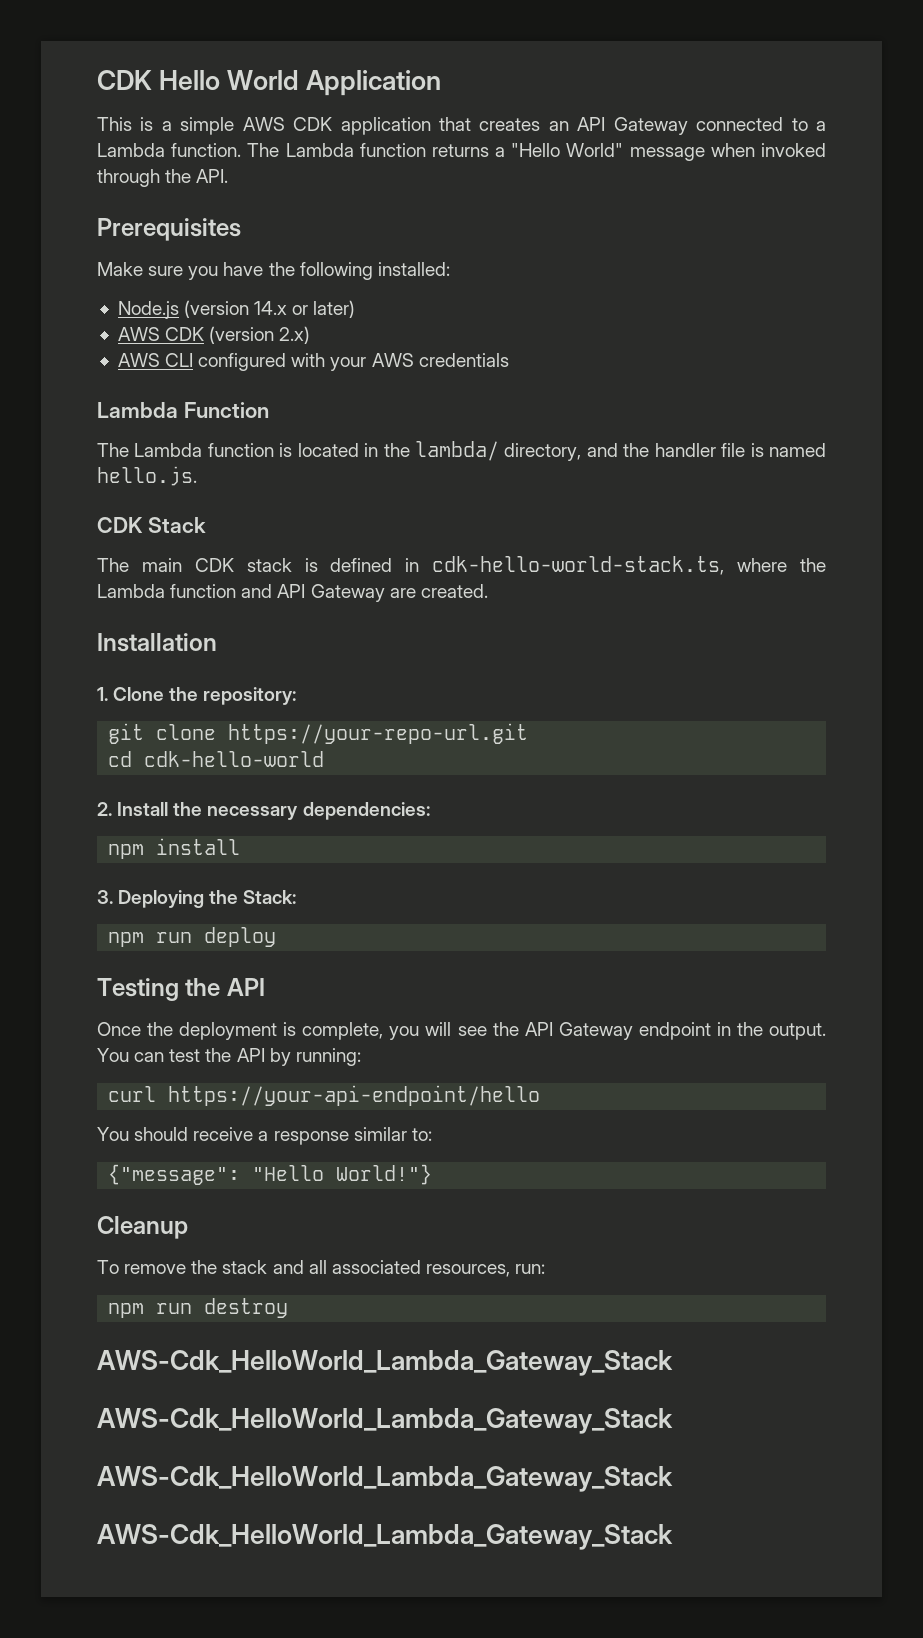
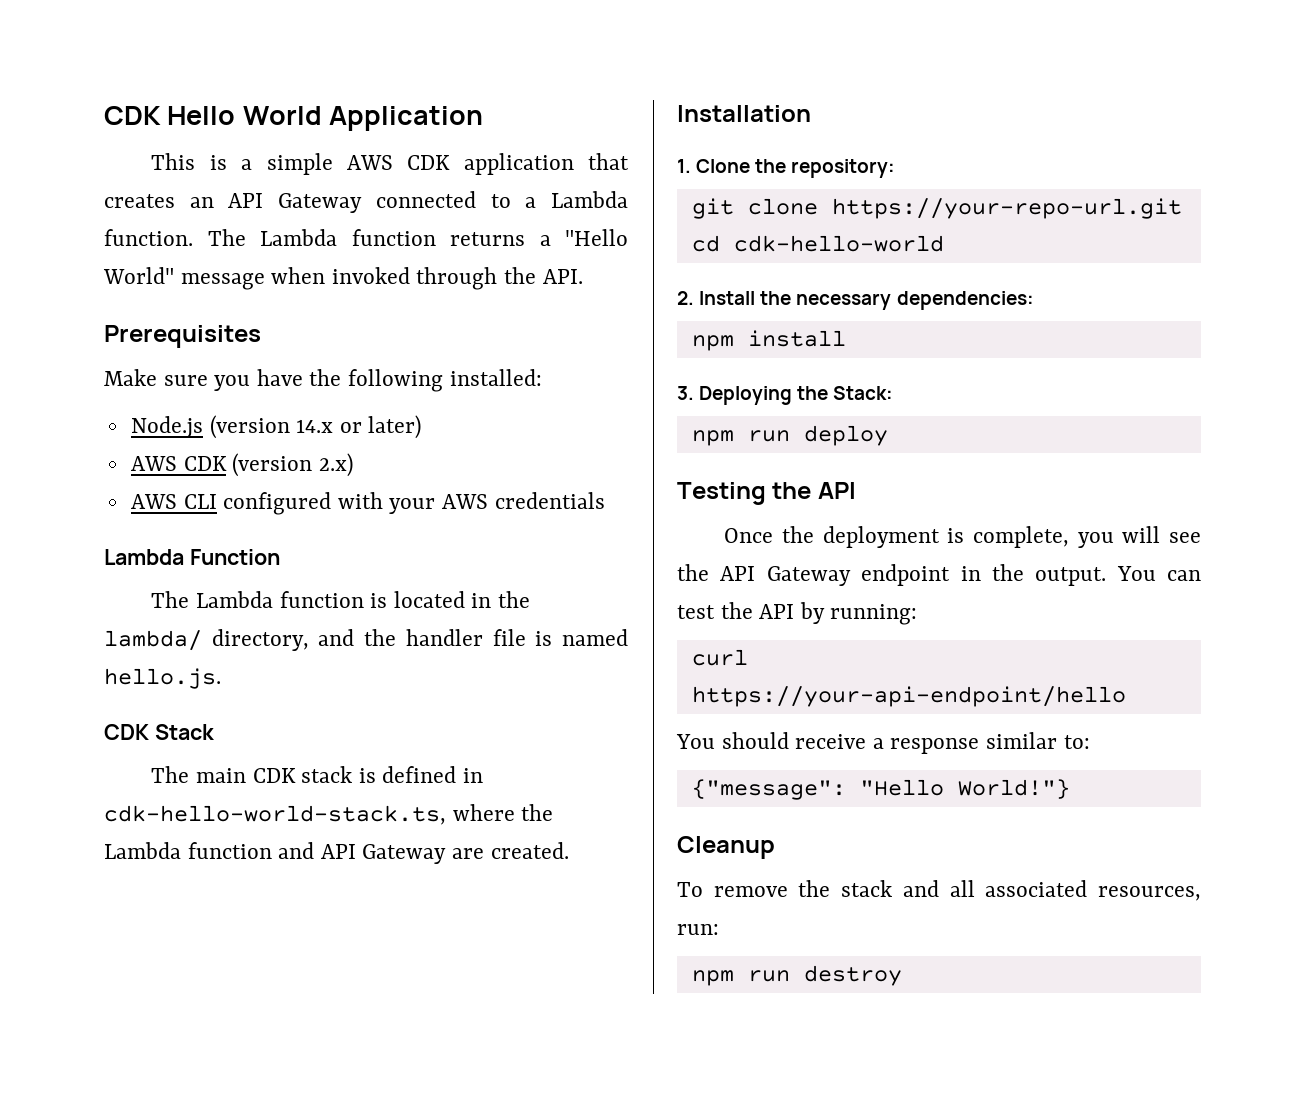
  npm run destroy
- AWS-Cdk_HelloWorld_Lambda_Gateway_Stack
- AWS-Cdk_HelloWorld_Lambda_Gateway_Stack
- AWS-Cdk_HelloWorld_Lambda_Gateway_Stack
- AWS-Cdk_HelloWorld_Lambda_Gateway_Stack

